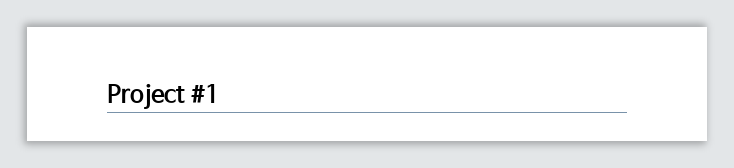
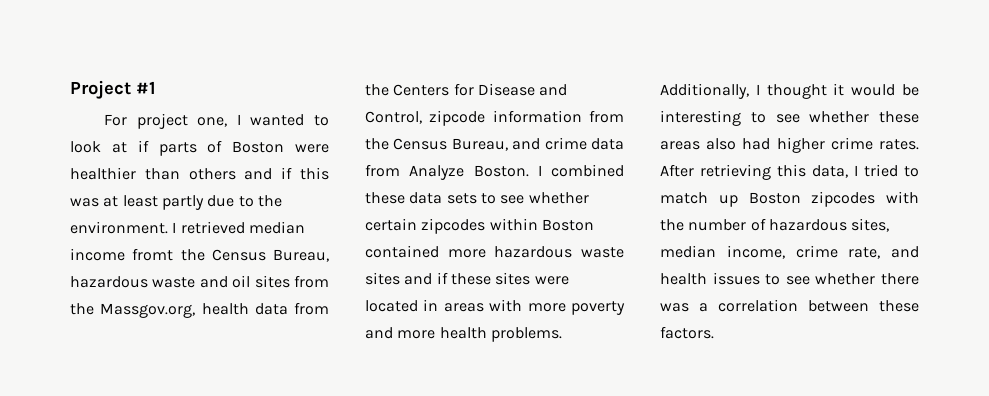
+ For project one, I wanted to look at if parts of Boston were healthier than others and if this was at least partly due to the environment. I retrieved median income fromt the Census Bureau, hazardous waste and oil sites from the Massgov.org, health data from the Centers for Disease and Control, zipcode information from the Census Bureau, and crime data from Analyze Boston. I combined these data sets to see whether certain zipcodes within Boston contained more hazardous waste sites and if these sites were located in areas with more poverty and more health problems. Additionally, I thought it would be interesting to see whether these areas also had higher crime rates. After retrieving this data, I tried to match up Boston zipcodes with the number of hazardous sites, median income, crime rate, and health issues to see whether there was a correlation between these factors.

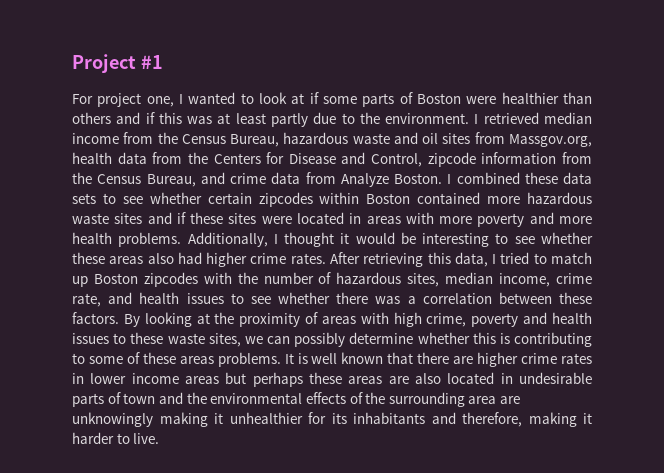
- For project one, I wanted to look at if parts of Boston were healthier than others and if this was at least partly due to the environment.
+ For project one, I wanted to look at if some parts of Boston were healthier than others and if this was at least partly due to the environment.
- I retrieved median income fromt the Census Bureau, hazardous waste and oil sites from the Massgov.org, health data from the Centers for Disease and Control, zipcode information from the Census Bureau, and crime data from Analyze Boston.
+ I retrieved median income from the Census Bureau, hazardous waste and oil sites from Massgov.org, health data from the Centers for Disease and Control, zipcode information from the Census Bureau, and crime data from Analyze Boston.
+ By looking at the proximity of areas with high crime, poverty and health issues to these waste sites, we can possibly determine whether this is contributing to some of these areas problems. It is well known that there are higher crime rates in lower income areas but perhaps these areas are also located in undesirable parts of town and the environmental effects of the surrounding area are unknowingly making it unhealthier for its inhabitants and therefore, making it harder to live.

